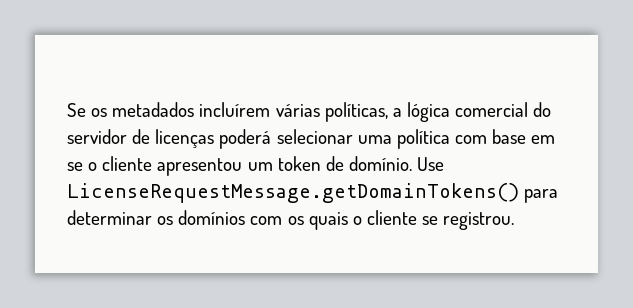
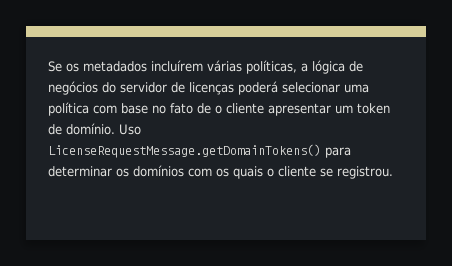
- Se os metadados incluírem várias políticas, a lógica comercial do servidor de licenças poderá selecionar uma política com base em se o cliente apresentou um token de domínio.
+ Se os metadados incluírem várias políticas, a lógica de negócios do servidor de licenças poderá selecionar uma política com base no fato de o cliente apresentar um token de domínio.
- Use LicenseRequestMessage.getDomainTokens() para determinar os domínios com os quais o cliente se registrou.
+ Uso LicenseRequestMessage.getDomainTokens() para determinar os domínios com os quais o cliente se registrou.

